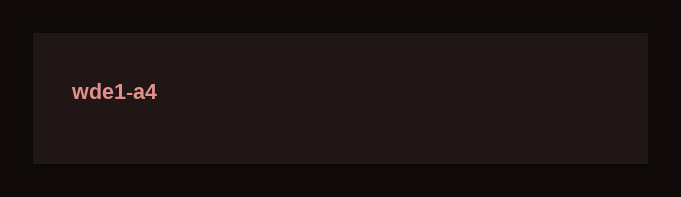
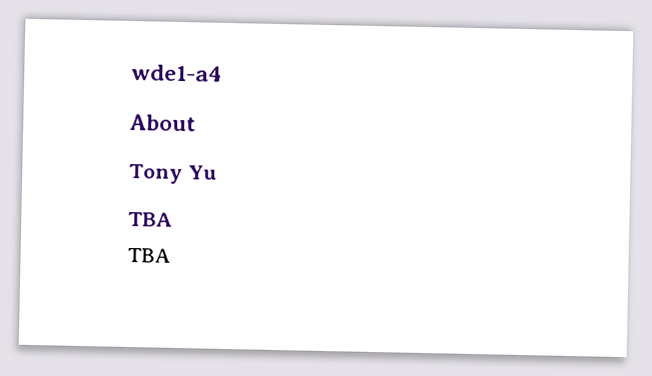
+ About
+ Tony Yu
+ TBA
+ TBA

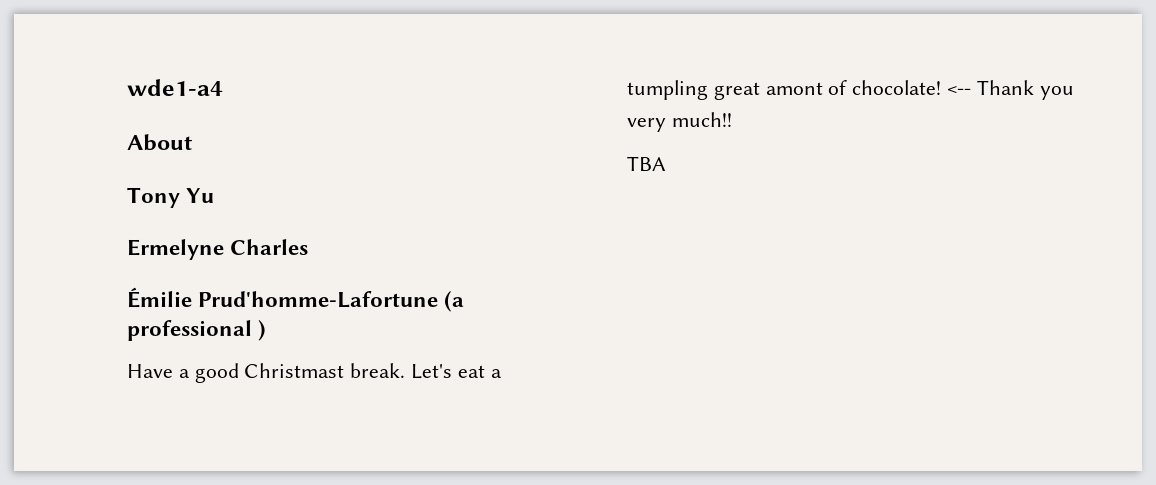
  Tony Yu
- TBA
+ Ermelyne Charles
+ Émilie Prud'homme-Lafortune (a professional )
+ Have a good Christmast break. Let's eat a tumpling great amont of chocolate! <-- Thank you very much!!

